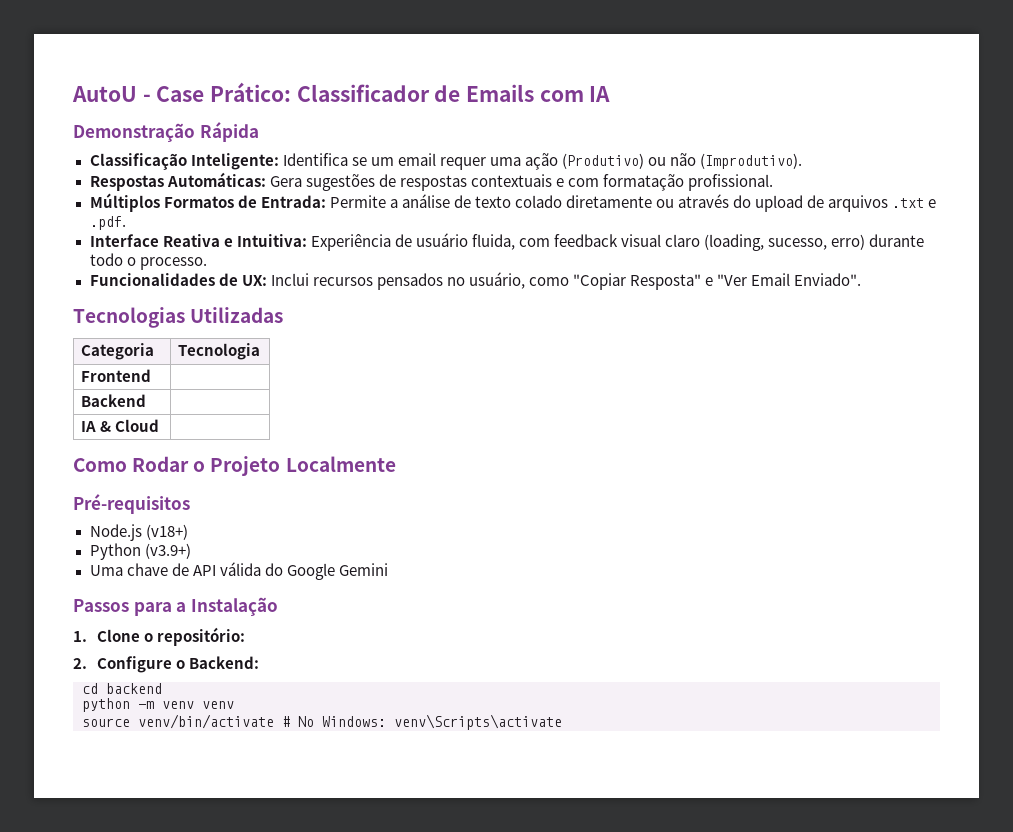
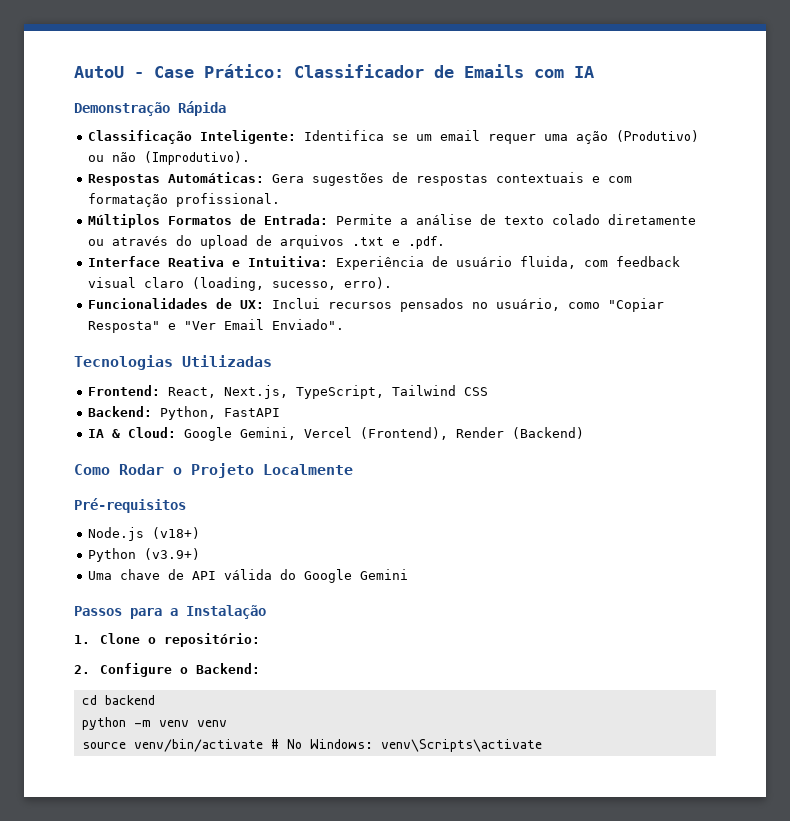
- Interface Reativa e Intuitiva: Experiência de usuário fluida, com feedback visual claro (loading, sucesso, erro) durante todo o processo.
+ Interface Reativa e Intuitiva: Experiência de usuário fluida, com feedback visual claro (loading, sucesso, erro).
- Categoria | Tecnologia
- Frontend |
- Backend |
- IA & Cloud |
+ Frontend: React, Next.js, TypeScript, Tailwind CSS
+ Backend: Python, FastAPI
+ IA & Cloud: Google Gemini, Vercel (Frontend), Render (Backend)

